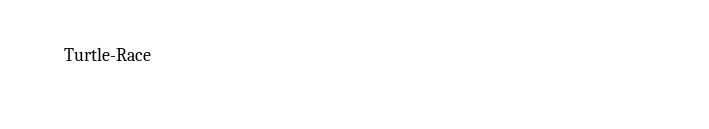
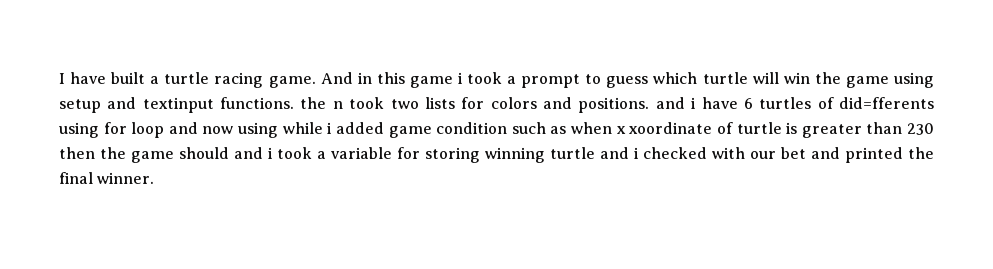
- Turtle-Race
+ I have built a turtle racing game. And in this game i took a prompt to guess which turtle will win the game using setup and textinput functions. the n took two lists for colors and positions. and i have 6 turtles of did=fferents using for loop and now using while i added game condition such as when x xoordinate of turtle is greater than 230 then the game should and i took a variable for storing winning turtle and i checked with our bet and printed the final winner.

